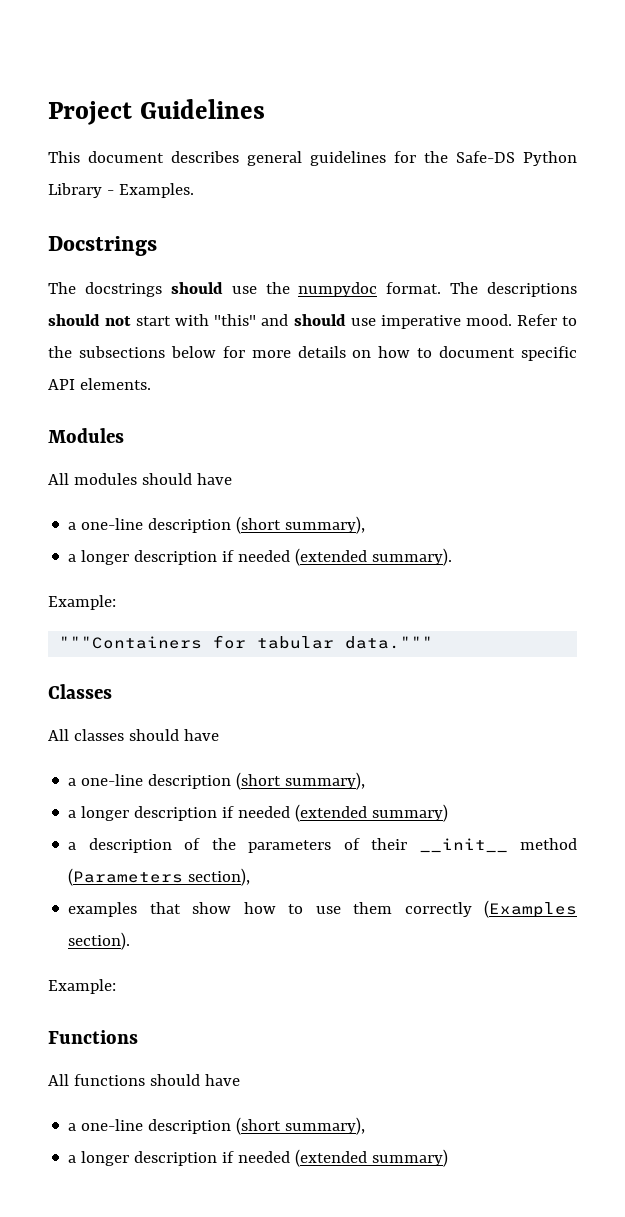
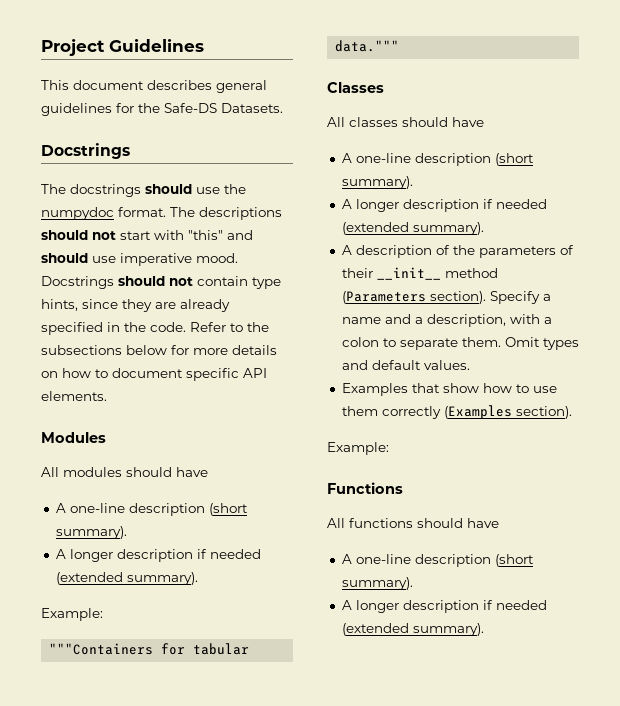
- This document describes general guidelines for the Safe-DS Python Library - Examples.
+ This document describes general guidelines for the Safe-DS Datasets.
+ Docstrings should not contain type hints, since they are already specified in the code.
  All modules should have
- a one-line description (short summary),
- a longer description if needed (extended summary).
+ A one-line description (short summary).
+ A longer description if needed (extended summary).
  All classes should have
- a one-line description (short summary),
- a longer description if needed (extended summary)
- a description of the parameters of their __init__ method (Parameters section),
- examples that show how to use them correctly (Examples section).
+ A one-line description (short summary).
+ A longer description if needed (extended summary).
+ A description of the parameters of their __init__ method (Parameters section). Specify a name and a description, with a colon to separate them. Omit types and default values.
+ Examples that show how to use them correctly (Examples section).
  All functions should have
- a one-line description (short summary),
- a longer description if needed (extended summary)
+ A one-line description (short summary).
+ A longer description if needed (extended summary).

